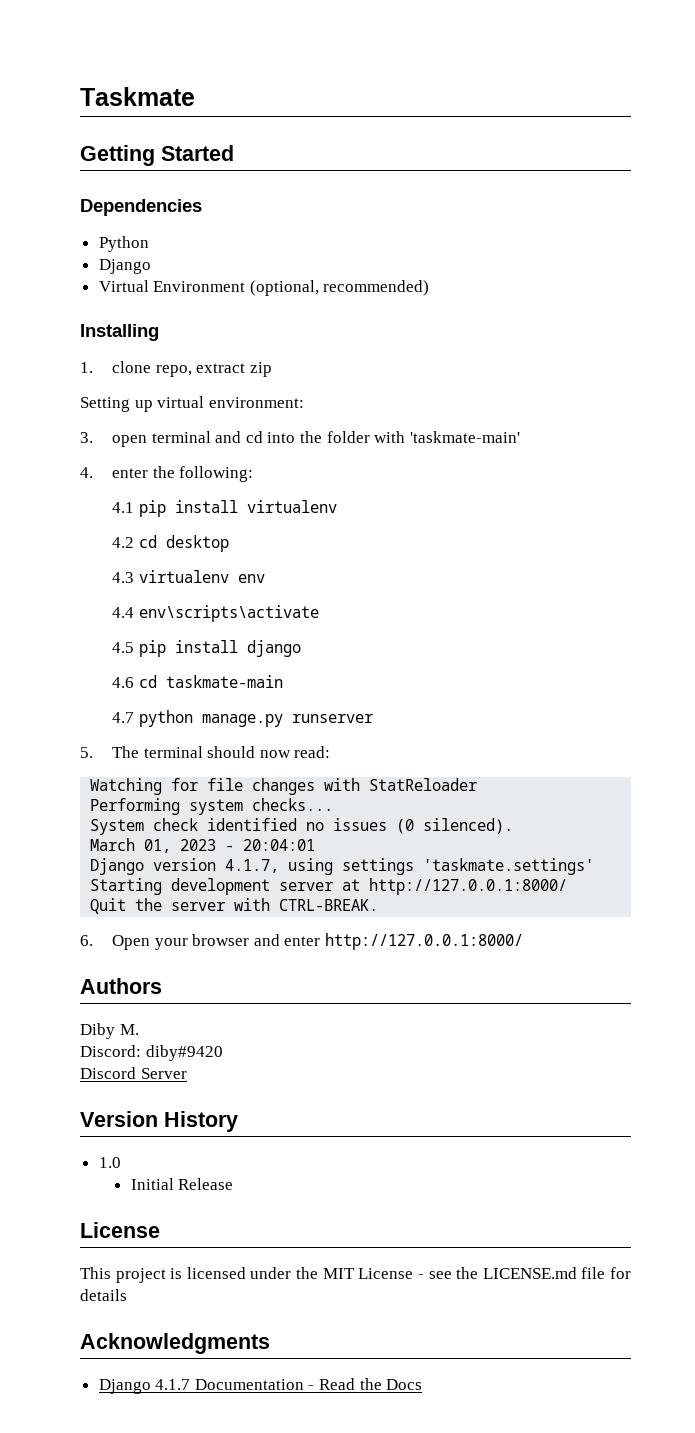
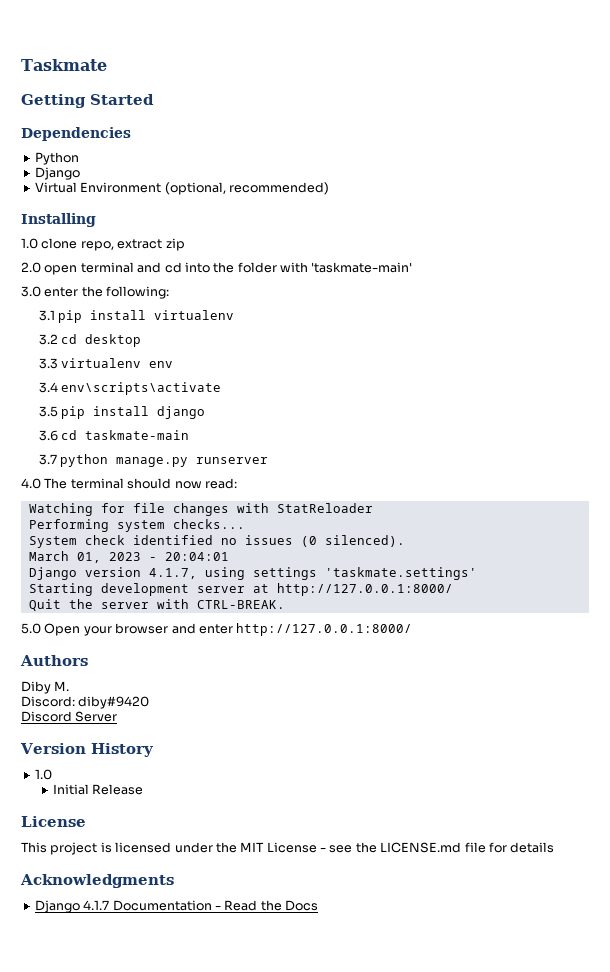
- 1. clone repo, extract zip
+ 1.0 clone repo, extract zip
- Setting up virtual environment:
- 3. open terminal and cd into the folder with 'taskmate-main'
+ 2.0 open terminal and cd into the folder with 'taskmate-main'
- 4. enter the following:
+ 3.0 enter the following:
- 4.1 pip install virtualenv
+ 3.1 pip install virtualenv
- 4.2 cd desktop
+ 3.2 cd desktop
- 4.3 virtualenv env
+ 3.3 virtualenv env
- 4.4 env\scripts\activate
+ 3.4 env\scripts\activate
- 4.5 pip install django
+ 3.5 pip install django
- 4.6 cd taskmate-main
+ 3.6 cd taskmate-main
- 4.7 python manage.py runserver
+ 3.7 python manage.py runserver
- 5. The terminal should now read:
+ 4.0 The terminal should now read:
- 6. Open your browser and enter http://127.0.0.1:8000/
+ 5.0 Open your browser and enter http://127.0.0.1:8000/

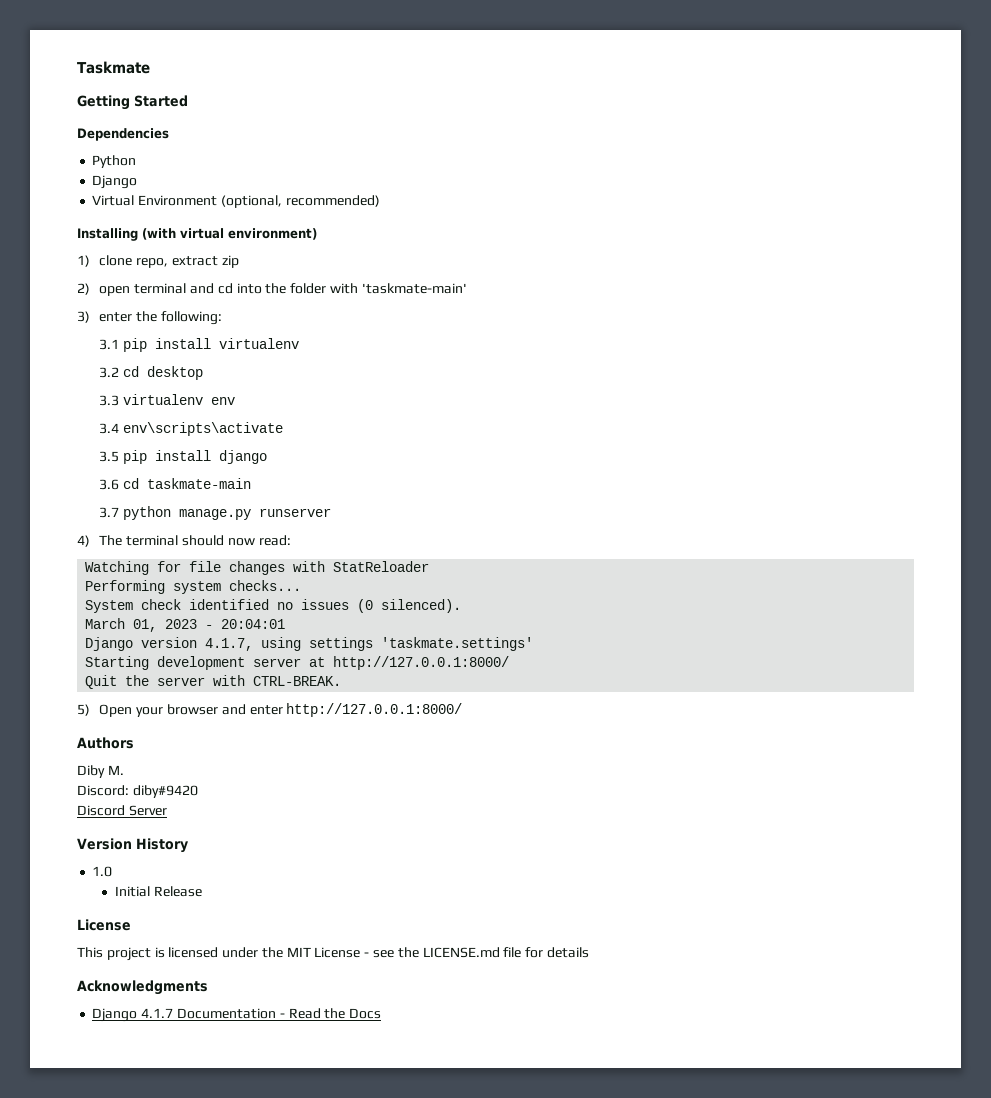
- Installing
- 1.0 clone repo, extract zip
+ Installing (with virtual environment)
+ 1) clone repo, extract zip
- 2.0 open terminal and cd into the folder with 'taskmate-main'
+ 2) open terminal and cd into the folder with 'taskmate-main'
- 3.0 enter the following:
+ 3) enter the following:
- 4.0 The terminal should now read:
+ 4) The terminal should now read:
- 5.0 Open your browser and enter http://127.0.0.1:8000/
+ 5) Open your browser and enter http://127.0.0.1:8000/

